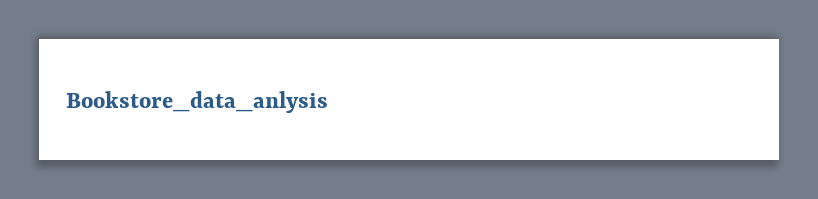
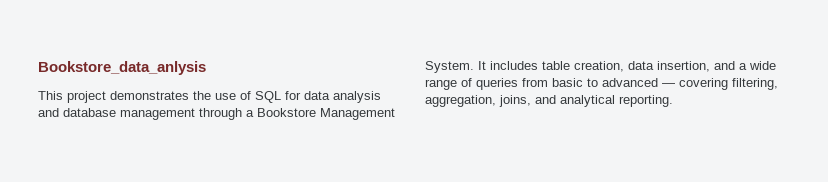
+ This project demonstrates the use of SQL for data analysis and database management through a Bookstore Management System. It includes table creation, data insertion, and a wide range of queries from basic to advanced — covering filtering, aggregation, joins, and analytical reporting.

